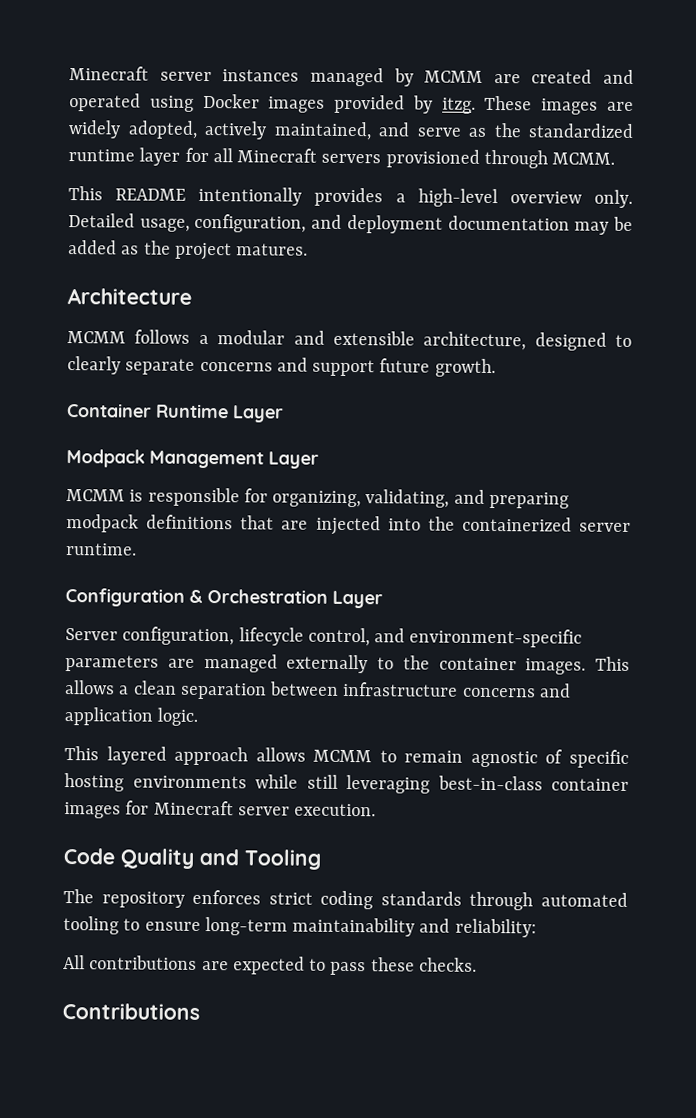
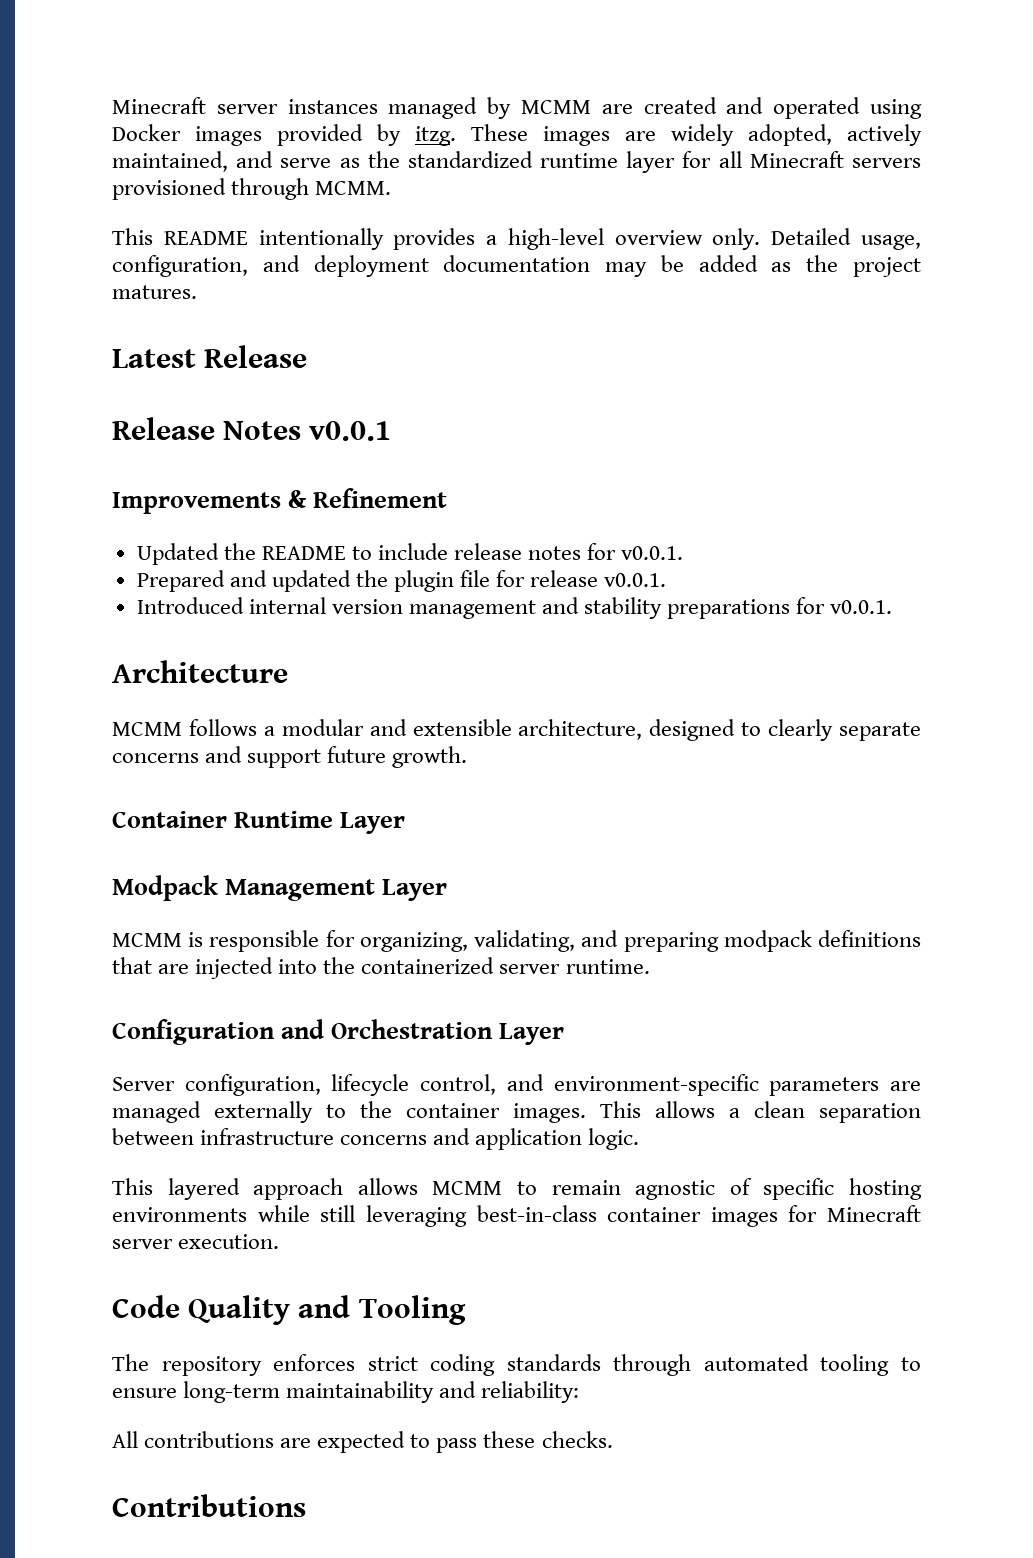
+ Latest Release
+ Release Notes v0.0.1
+ Improvements & Refinement
+ Updated the README to include release notes for v0.0.1.
+ Prepared and updated the plugin file for release v0.0.1.
+ Introduced internal version management and stability preparations for v0.0.1.
- Configuration & Orchestration Layer
+ Configuration and Orchestration Layer

